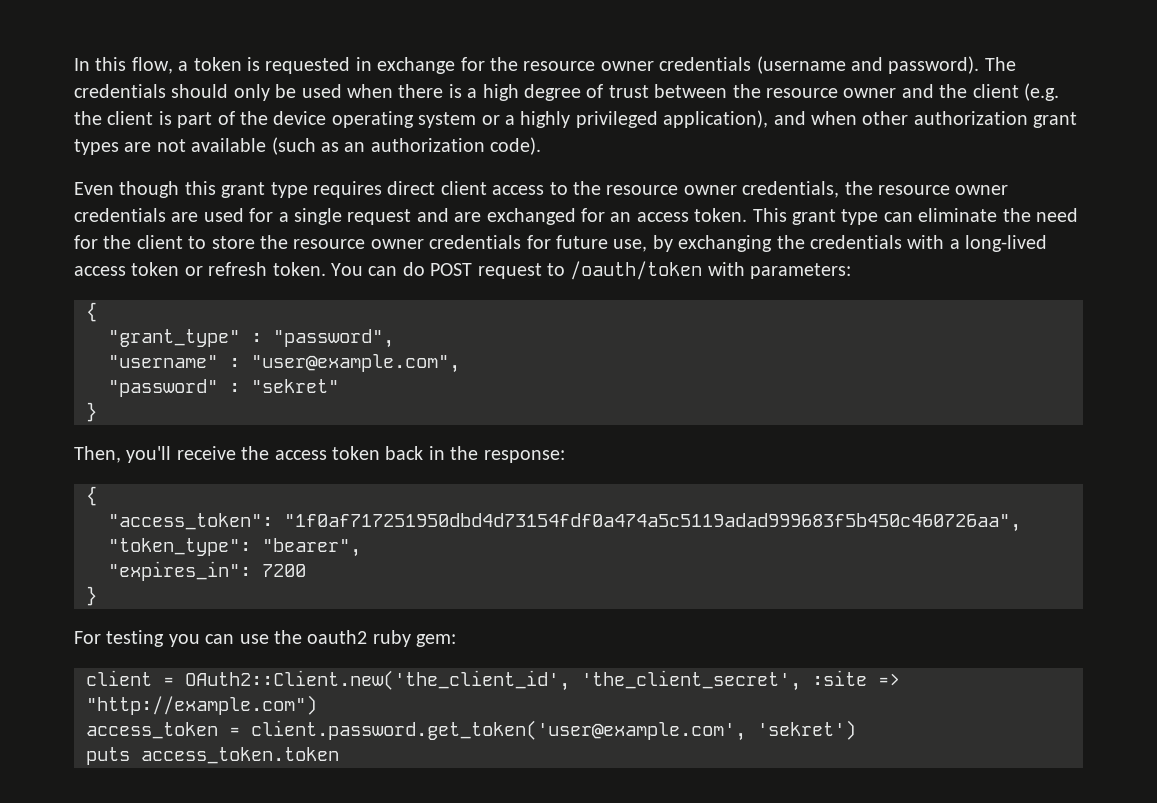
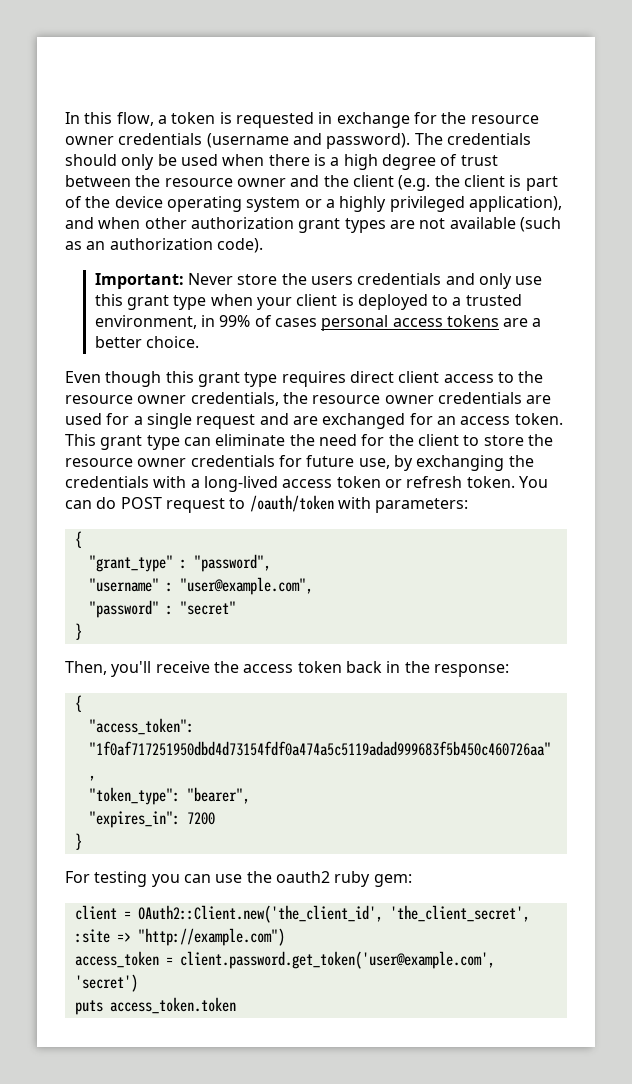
+ Important: Never store the users credentials and only use this grant type when your client is deployed to a trusted environment, in 99% of cases personal access tokens are a better choice.
- "password" : "sekret"
+ "password" : "secret"
- access_token = client.password.get_token('user@example.com', 'sekret')
+ access_token = client.password.get_token('user@example.com', 'secret')

